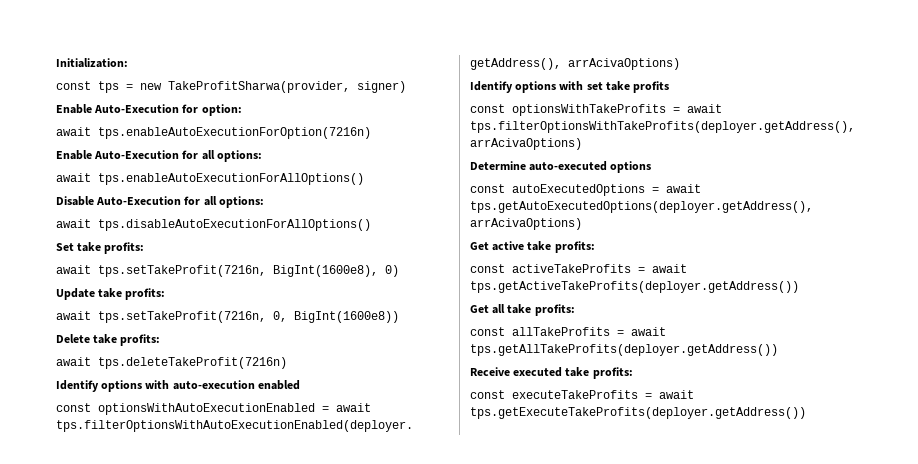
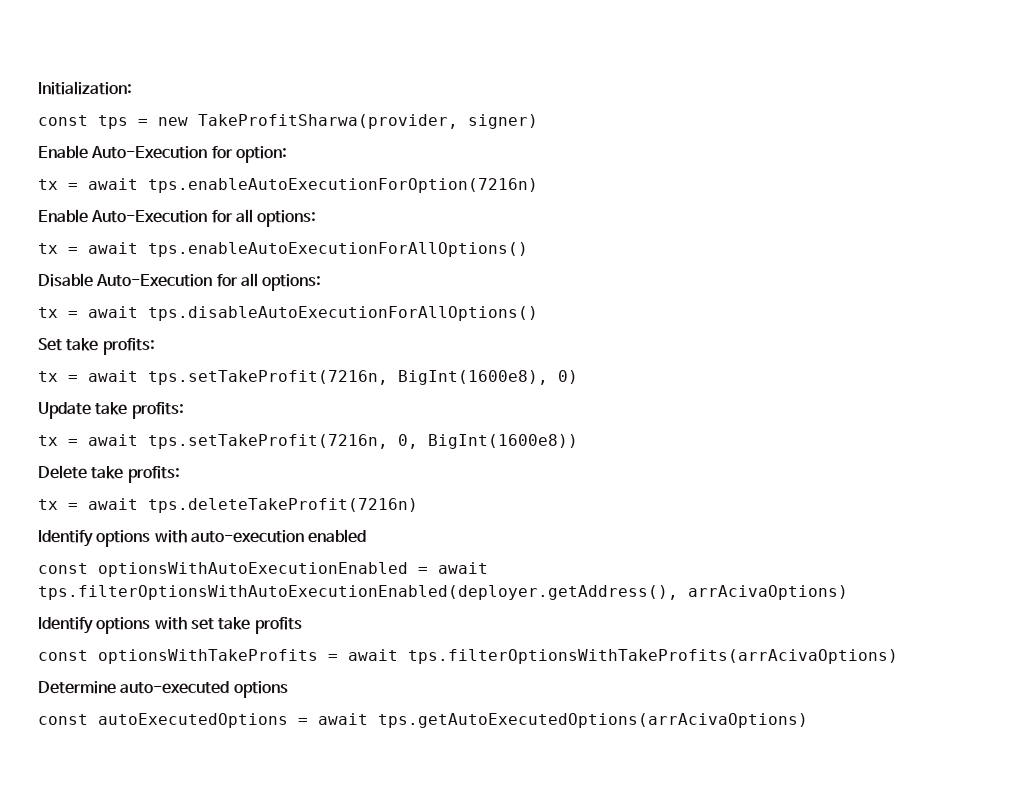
- await tps.enableAutoExecutionForOption(7216n)
+ tx = await tps.enableAutoExecutionForOption(7216n)
- await tps.enableAutoExecutionForAllOptions()
+ tx = await tps.enableAutoExecutionForAllOptions()
- await tps.disableAutoExecutionForAllOptions()
+ tx = await tps.disableAutoExecutionForAllOptions()
- await tps.setTakeProfit(7216n, BigInt(1600e8), 0)
+ tx = await tps.setTakeProfit(7216n, BigInt(1600e8), 0)
- await tps.setTakeProfit(7216n, 0, BigInt(1600e8))
+ tx = await tps.setTakeProfit(7216n, 0, BigInt(1600e8))
- await tps.deleteTakeProfit(7216n)
+ tx = await tps.deleteTakeProfit(7216n)
- const optionsWithTakeProfits = await tps.filterOptionsWithTakeProfits(deployer.getAddress(), arrAcivaOptions)
+ const optionsWithTakeProfits = await tps.filterOptionsWithTakeProfits(arrAcivaOptions)
- const autoExecutedOptions = await tps.getAutoExecutedOptions(deployer.getAddress(), arrAcivaOptions)
- Get active take profits:
- const activeTakeProfits = await tps.getActiveTakeProfits(deployer.getAddress())
- Get all take profits:
- const allTakeProfits = await tps.getAllTakeProfits(deployer.getAddress())
- Receive executed take profits:
- const executeTakeProfits = await tps.getExecuteTakeProfits(deployer.getAddress())
+ const autoExecutedOptions = await tps.getAutoExecutedOptions(arrAcivaOptions)

